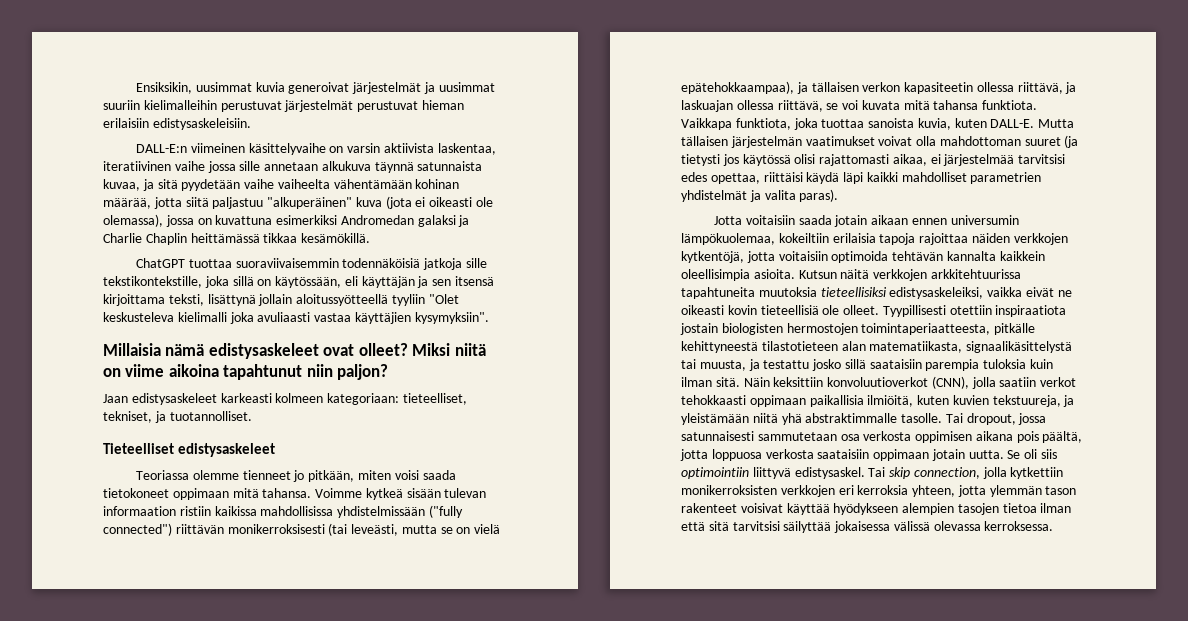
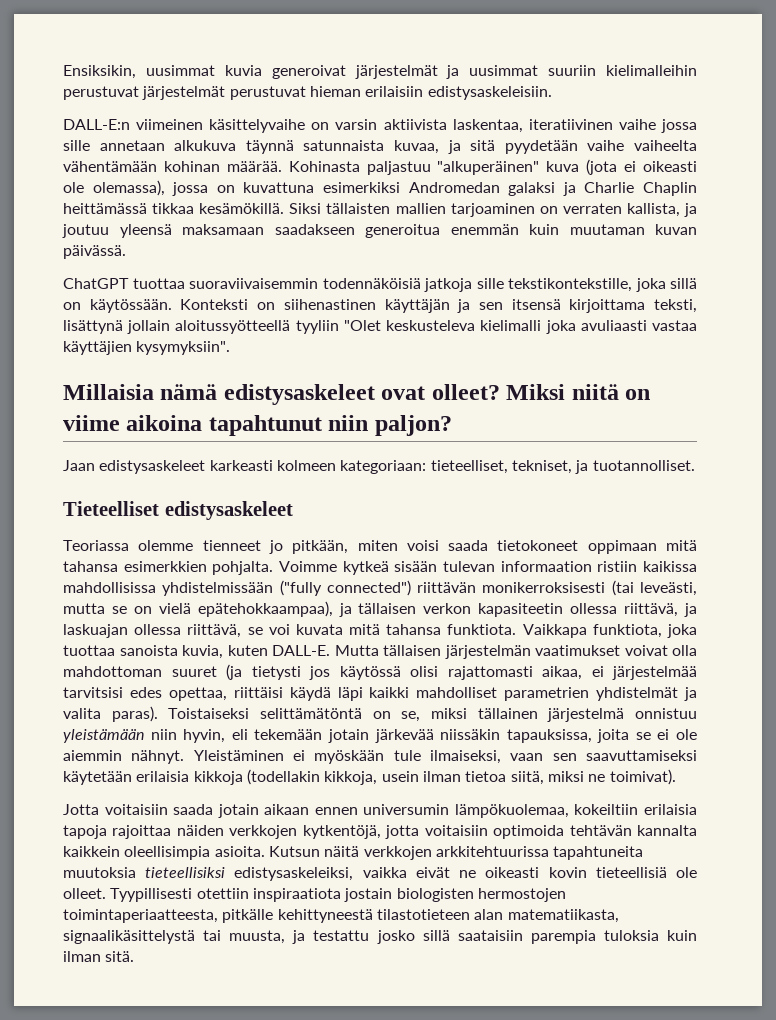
- DALL-E:n viimeinen käsittelyvaihe on varsin aktiivista laskentaa, iteratiivinen vaihe jossa sille annetaan alkukuva täynnä satunnaista kuvaa, ja sitä pyydetään vaihe vaiheelta vähentämään kohinan määrää, jotta siitä paljastuu "alkuperäinen" kuva (jota ei oikeasti ole olemassa), jossa on kuvattuna esimerkiksi Andromedan galaksi ja Charlie Chaplin heittämässä tikkaa kesämökillä.
+ DALL-E:n viimeinen käsittelyvaihe on varsin aktiivista laskentaa, iteratiivinen vaihe jossa sille annetaan alkukuva täynnä satunnaista kuvaa, ja sitä pyydetään vaihe vaiheelta vähentämään kohinan määrää. Kohinasta paljastuu "alkuperäinen" kuva (jota ei oikeasti ole olemassa), jossa on kuvattuna esimerkiksi Andromedan galaksi ja Charlie Chaplin heittämässä tikkaa kesämökillä. Siksi tällaisten mallien tarjoaminen on verraten kallista, ja joutuu yleensä maksamaan saadakseen generoitua enemmän kuin muutaman kuvan päivässä.
- ChatGPT tuottaa suoraviivaisemmin todennäköisiä jatkoja sille tekstikontekstille, joka sillä on käytössään, eli käyttäjän ja sen itsensä kirjoittama teksti, lisättynä jollain aloitussyötteellä tyyliin "Olet keskusteleva kielimalli joka avuliaasti vastaa käyttäjien kysymyksiin".
+ ChatGPT tuottaa suoraviivaisemmin todennäköisiä jatkoja sille tekstikontekstille, joka sillä on käytössään. Konteksti on siihenastinen käyttäjän ja sen itsensä kirjoittama teksti, lisättynä jollain aloitussyötteellä tyyliin "Olet keskusteleva kielimalli joka avuliaasti vastaa käyttäjien kysymyksiin".
- Teoriassa olemme tienneet jo pitkään, miten voisi saada tietokoneet oppimaan mitä tahansa.
+ Teoriassa olemme tienneet jo pitkään, miten voisi saada tietokoneet oppimaan mitä tahansa esimerkkien pohjalta.
+ Toistaiseksi selittämätöntä on se, miksi tällainen järjestelmä onnistuu yleistämään niin hyvin, eli tekemään jotain järkevää niissäkin tapauksissa, joita se ei ole aiemmin nähnyt. Yleistäminen ei myöskään tule ilmaiseksi, vaan sen saavuttamiseksi käytetään erilaisia kikkoja (todellakin kikkoja, usein ilman tietoa siitä, miksi ne toimivat).
- Näin keksittiin konvoluutioverkot (CNN), jolla saatiin verkot tehokkaasti oppimaan paikallisia ilmiöitä, kuten kuvien tekstuureja, ja yleistämään niitä yhä abstraktimmalle tasolle. Tai dropout, jossa satunnaisesti sammutetaan osa verkosta oppimisen aikana pois päältä, jotta loppuosa verkosta saataisiin oppimaan jotain uutta. Se oli siis optimointiin liittyvä edistysaskel. Tai skip connection, jolla kytkettiin monikerroksisten verkkojen eri kerroksia yhteen, jotta ylemmän tason rakenteet voisivat käyttää hyödykseen alempien tasojen tietoa ilman että sitä tarvitsisi säilyttää jokaisessa välissä olevassa kerroksessa.

